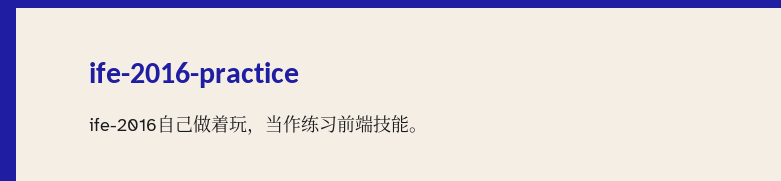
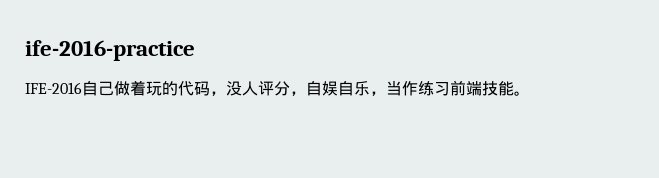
- ife-2016自己做着玩，当作练习前端技能。
+ IFE-2016自己做着玩的代码，没人评分，自娱自乐，当作练习前端技能。

